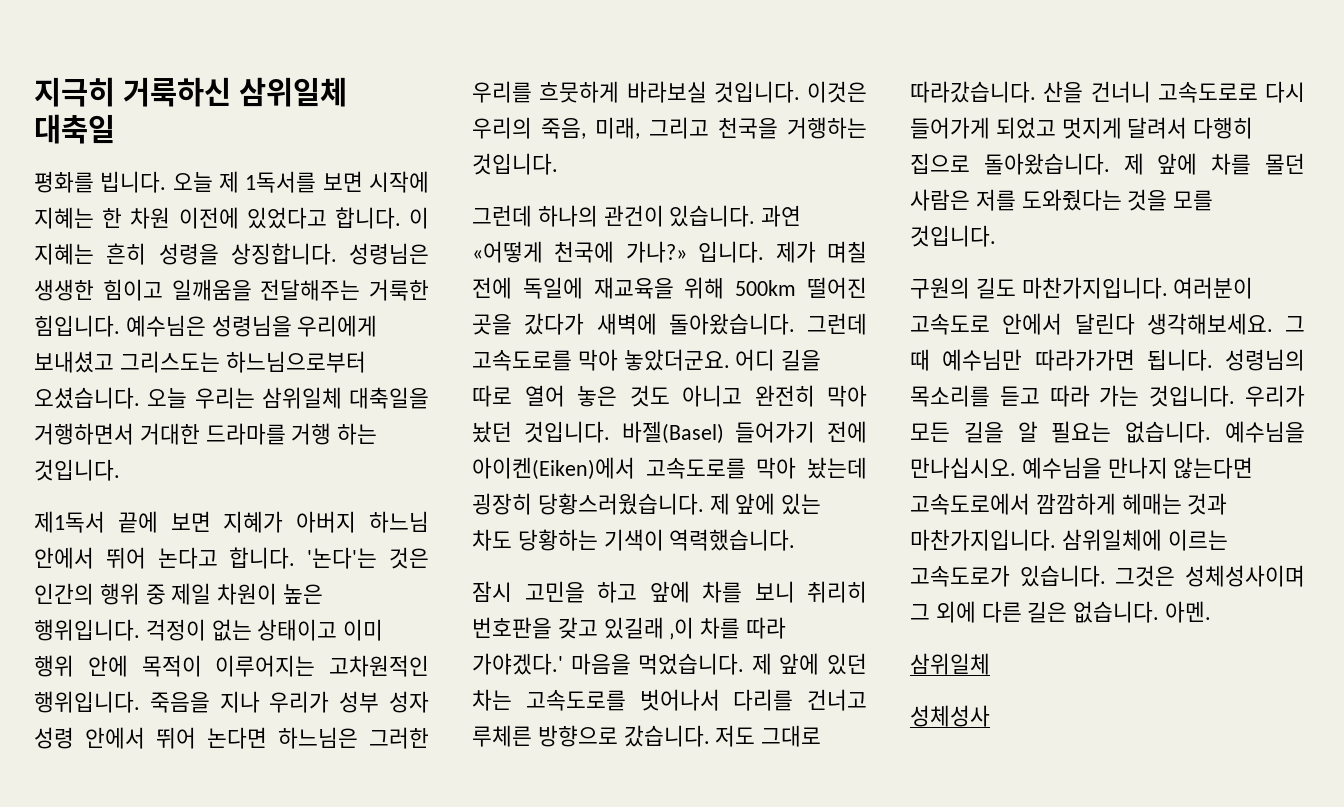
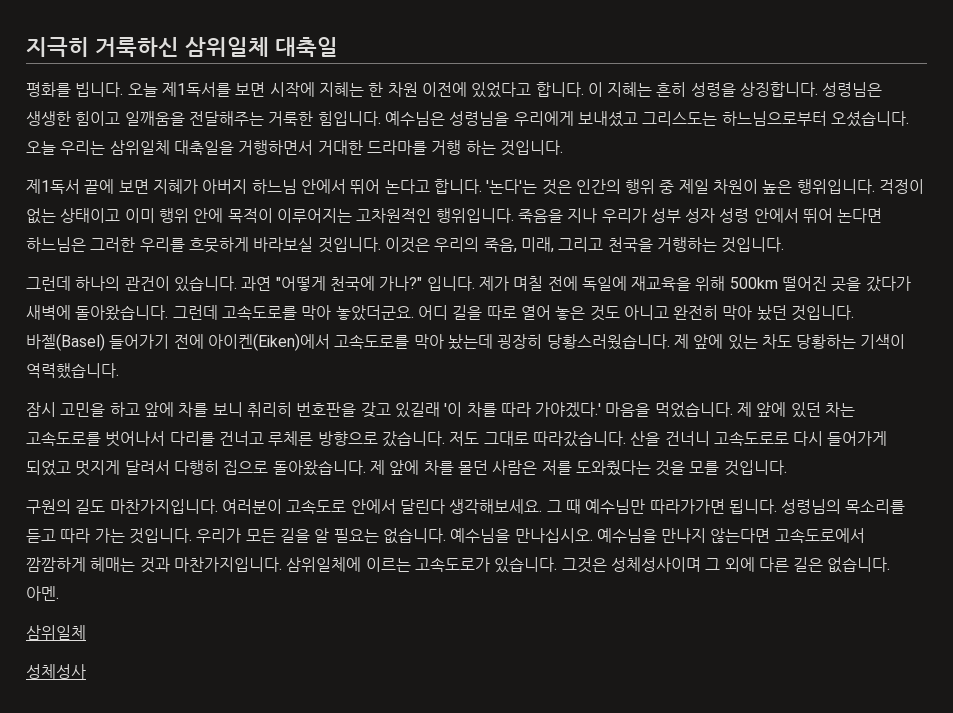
- 오늘 제 1독서를 보면 시작에 지혜는 한 차원 이전에 있었다고 합니다.
+ 오늘 제1독서를 보면 시작에 지혜는 한 차원 이전에 있었다고 합니다.
- 과연 «어떻게 천국에 가나?»
+ 과연 "어떻게 천국에 가나?"
- 잠시 고민을 하고 앞에 차를 보니 취리히 번호판을 갖고 있길래 ‚이 차를 따라 가야겠다.'
+ 잠시 고민을 하고 앞에 차를 보니 취리히 번호판을 갖고 있길래 '이 차를 따라 가야겠다.'

